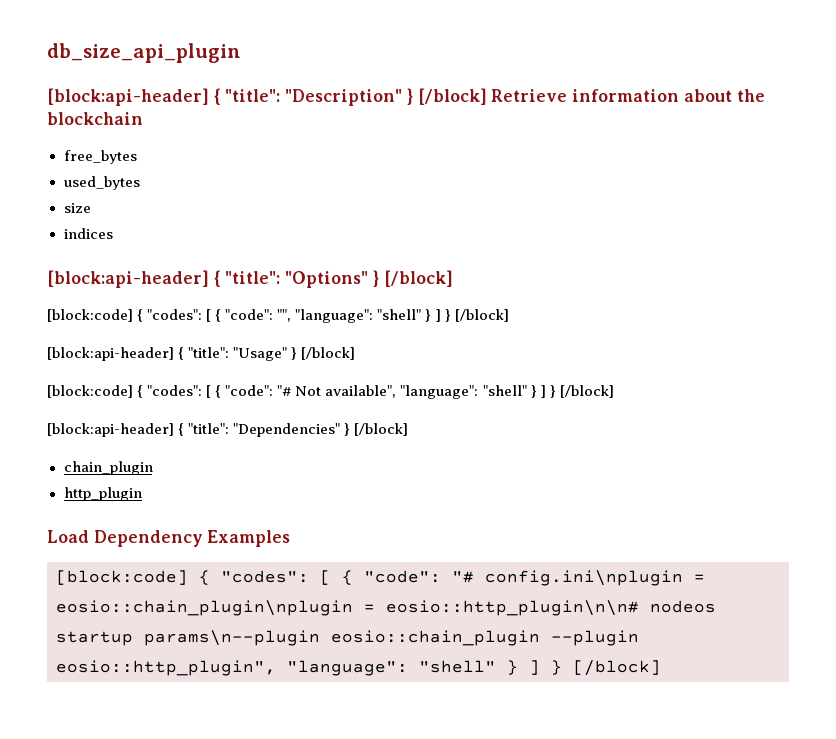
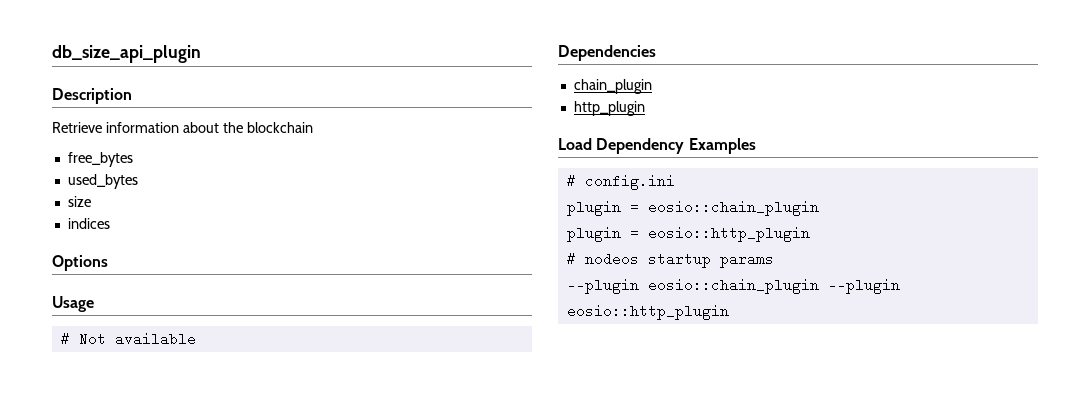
- [block:api-header] { "title": "Description" } [/block] Retrieve information about the blockchain
+ Description
+ Retrieve information about the blockchain
- [block:api-header] { "title": "Options" } [/block]
- [block:code] { "codes": [ { "code": "", "language": "shell" } ] } [/block]
- [block:api-header] { "title": "Usage" } [/block]
- [block:code] { "codes": [ { "code": "# Not available", "language": "shell" } ] } [/block]
- [block:api-header] { "title": "Dependencies" } [/block]
+ Options
+ Usage
+ # Not available
+ Dependencies
- [block:code] { "codes": [ { "code": "# config.ini\nplugin = eosio::chain_plugin\nplugin = eosio::http_plugin\n\n# nodeos startup params\n--plugin eosio::chain_plugin --plugin eosio::http_plugin", "language": "shell" } ] } [/block]
+ # config.ini
+ plugin = eosio::chain_plugin
+ plugin = eosio::http_plugin
+ # nodeos startup params
+ --plugin eosio::chain_plugin --plugin eosio::http_plugin

